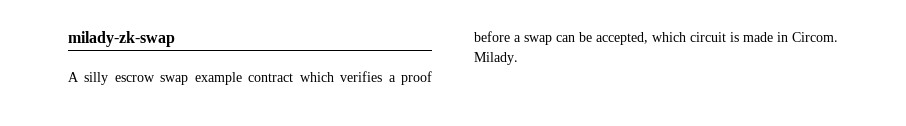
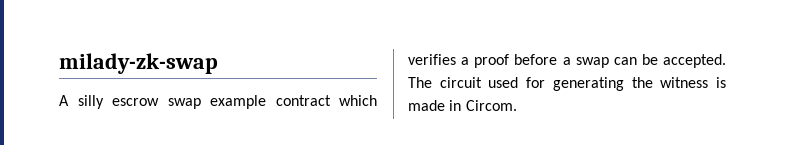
- A silly escrow swap example contract which verifies a proof before a swap can be accepted, which circuit is made in Circom. Milady.
+ A silly escrow swap example contract which verifies a proof before a swap can be accepted. The circuit used for generating the witness is made in Circom.

